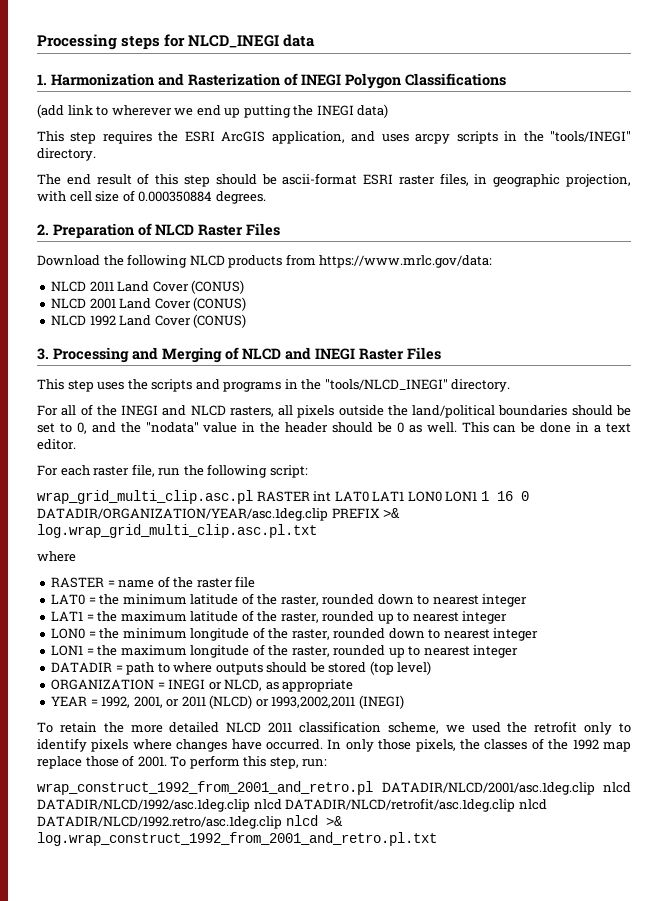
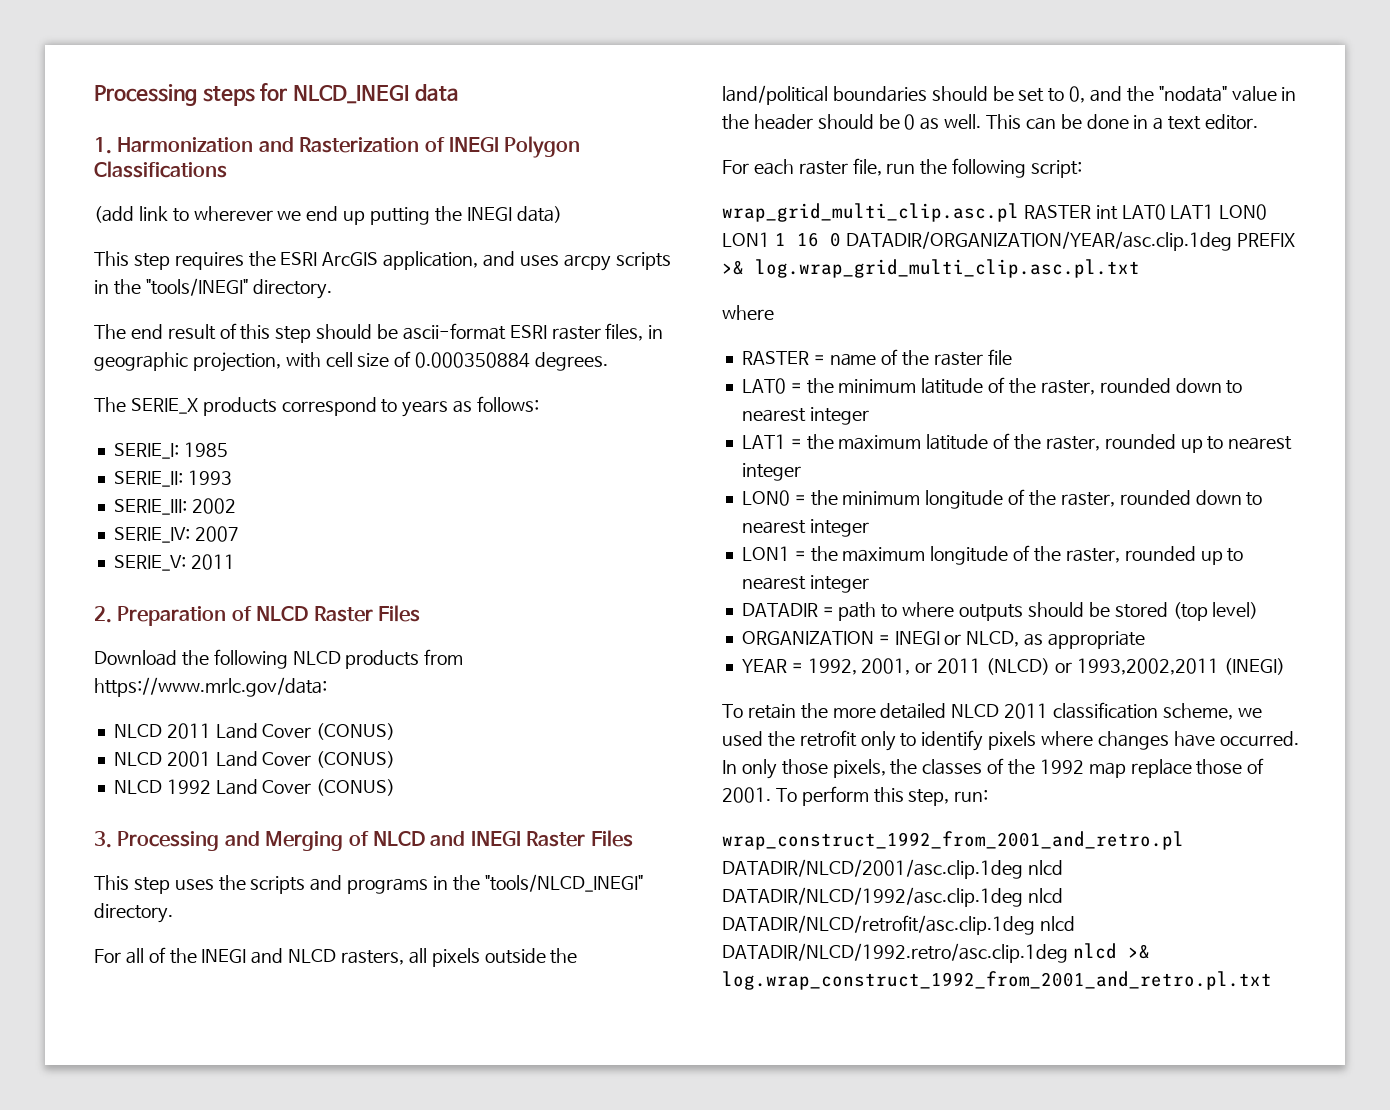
+ The SERIE_X products correspond to years as follows:
+ SERIE_I: 1985
+ SERIE_II: 1993
+ SERIE_III: 2002
+ SERIE_IV: 2007
+ SERIE_V: 2011
- wrap_grid_multi_clip.asc.pl RASTER int LAT0 LAT1 LON0 LON1 1 16 0 DATADIR/ORGANIZATION/YEAR/asc.1deg.clip PREFIX >& log.wrap_grid_multi_clip.asc.pl.txt
+ wrap_grid_multi_clip.asc.pl RASTER int LAT0 LAT1 LON0 LON1 1 16 0 DATADIR/ORGANIZATION/YEAR/asc.clip.1deg PREFIX >& log.wrap_grid_multi_clip.asc.pl.txt
- wrap_construct_1992_from_2001_and_retro.pl DATADIR/NLCD/2001/asc.1deg.clip nlcd DATADIR/NLCD/1992/asc.1deg.clip nlcd DATADIR/NLCD/retrofit/asc.1deg.clip nlcd DATADIR/NLCD/1992.retro/asc.1deg.clip nlcd >& log.wrap_construct_1992_from_2001_and_retro.pl.txt
+ wrap_construct_1992_from_2001_and_retro.pl DATADIR/NLCD/2001/asc.clip.1deg nlcd DATADIR/NLCD/1992/asc.clip.1deg nlcd DATADIR/NLCD/retrofit/asc.clip.1deg nlcd DATADIR/NLCD/1992.retro/asc.clip.1deg nlcd >& log.wrap_construct_1992_from_2001_and_retro.pl.txt

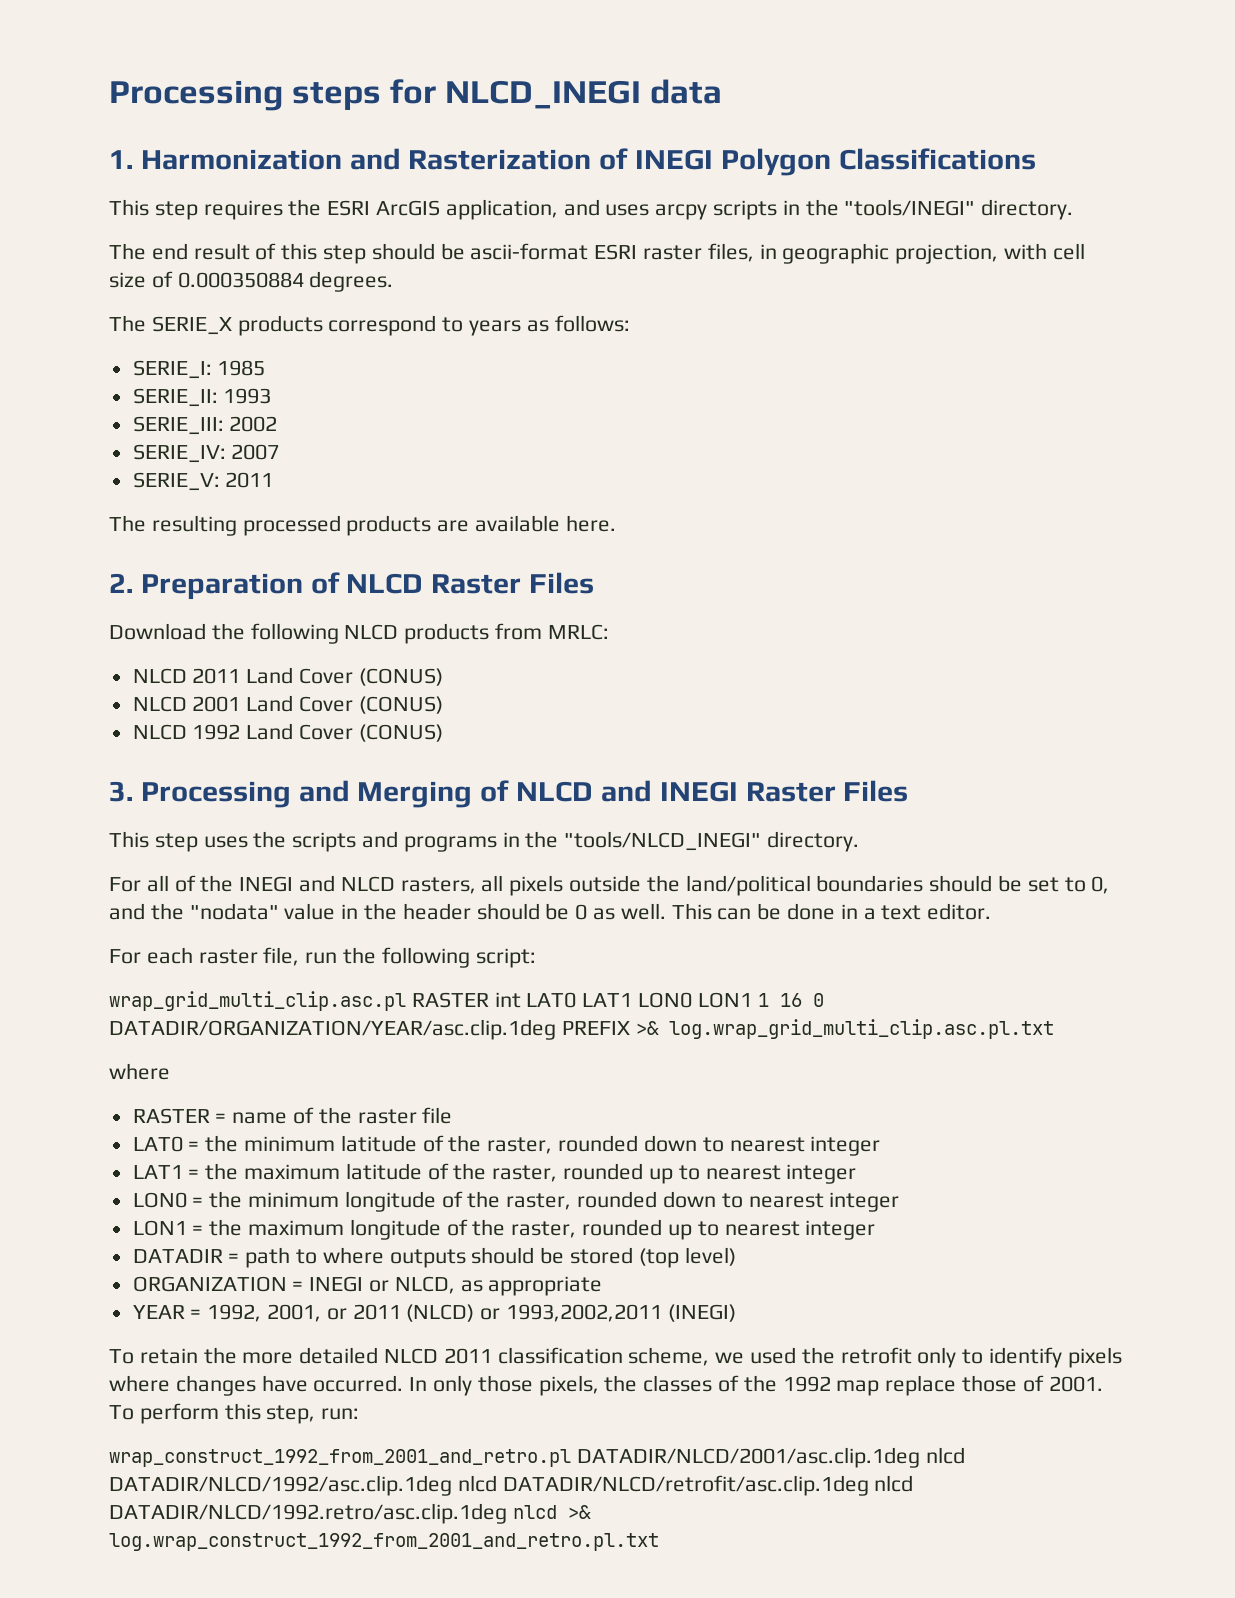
- (add link to wherever we end up putting the INEGI data)
+ The resulting processed products are available here.
- Download the following NLCD products from https://www.mrlc.gov/data:
+ Download the following NLCD products from MRLC:

